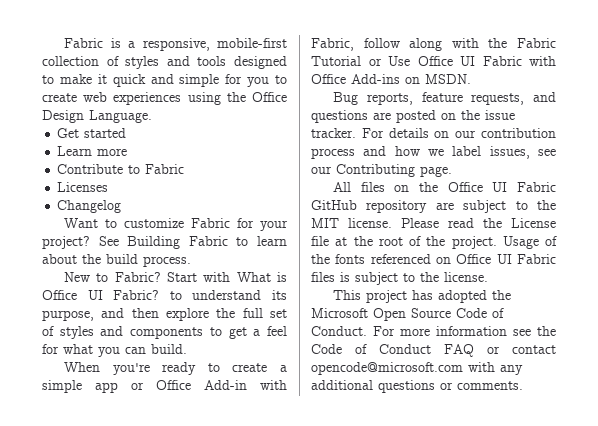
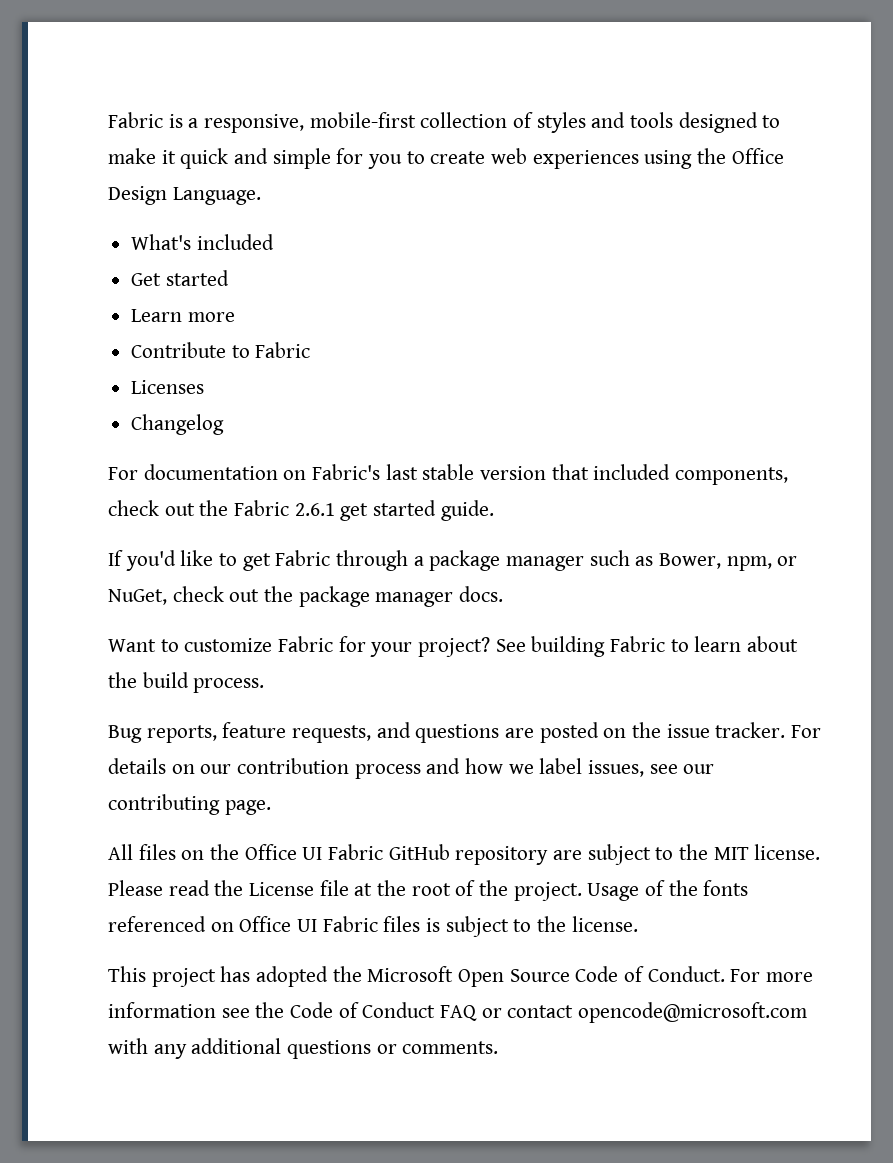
+ What's included
+ For documentation on Fabric's last stable version that included components, check out the Fabric 2.6.1 get started guide.
+ If you'd like to get Fabric through a package manager such as Bower, npm, or NuGet, check out the package manager docs.
- See Building Fabric to learn about the build process.
+ See building Fabric to learn about the build process.
- New to Fabric? Start with What is Office UI Fabric? to understand its purpose, and then explore the full set of styles and components to get a feel for what you can build.
- When you're ready to create a simple app or Office Add-in with Fabric, follow along with the Fabric Tutorial or Use Office UI Fabric with Office Add-ins on MSDN.
- For details on our contribution process and how we label issues, see our Contributing page.
+ For details on our contribution process and how we label issues, see our contributing page.

